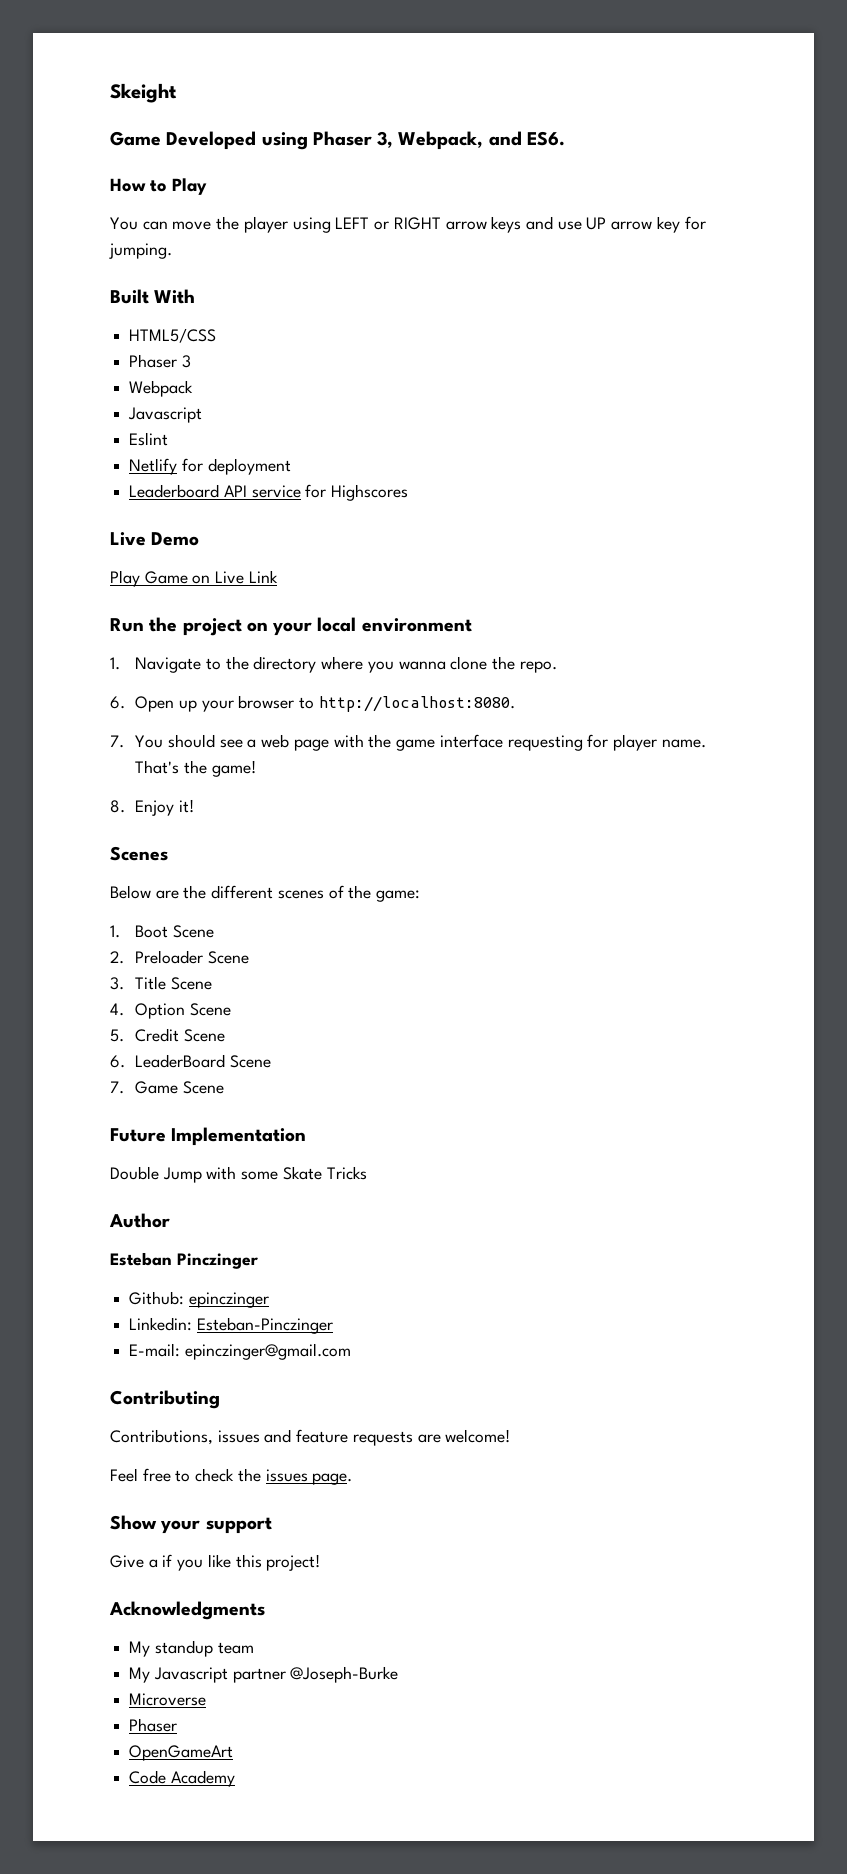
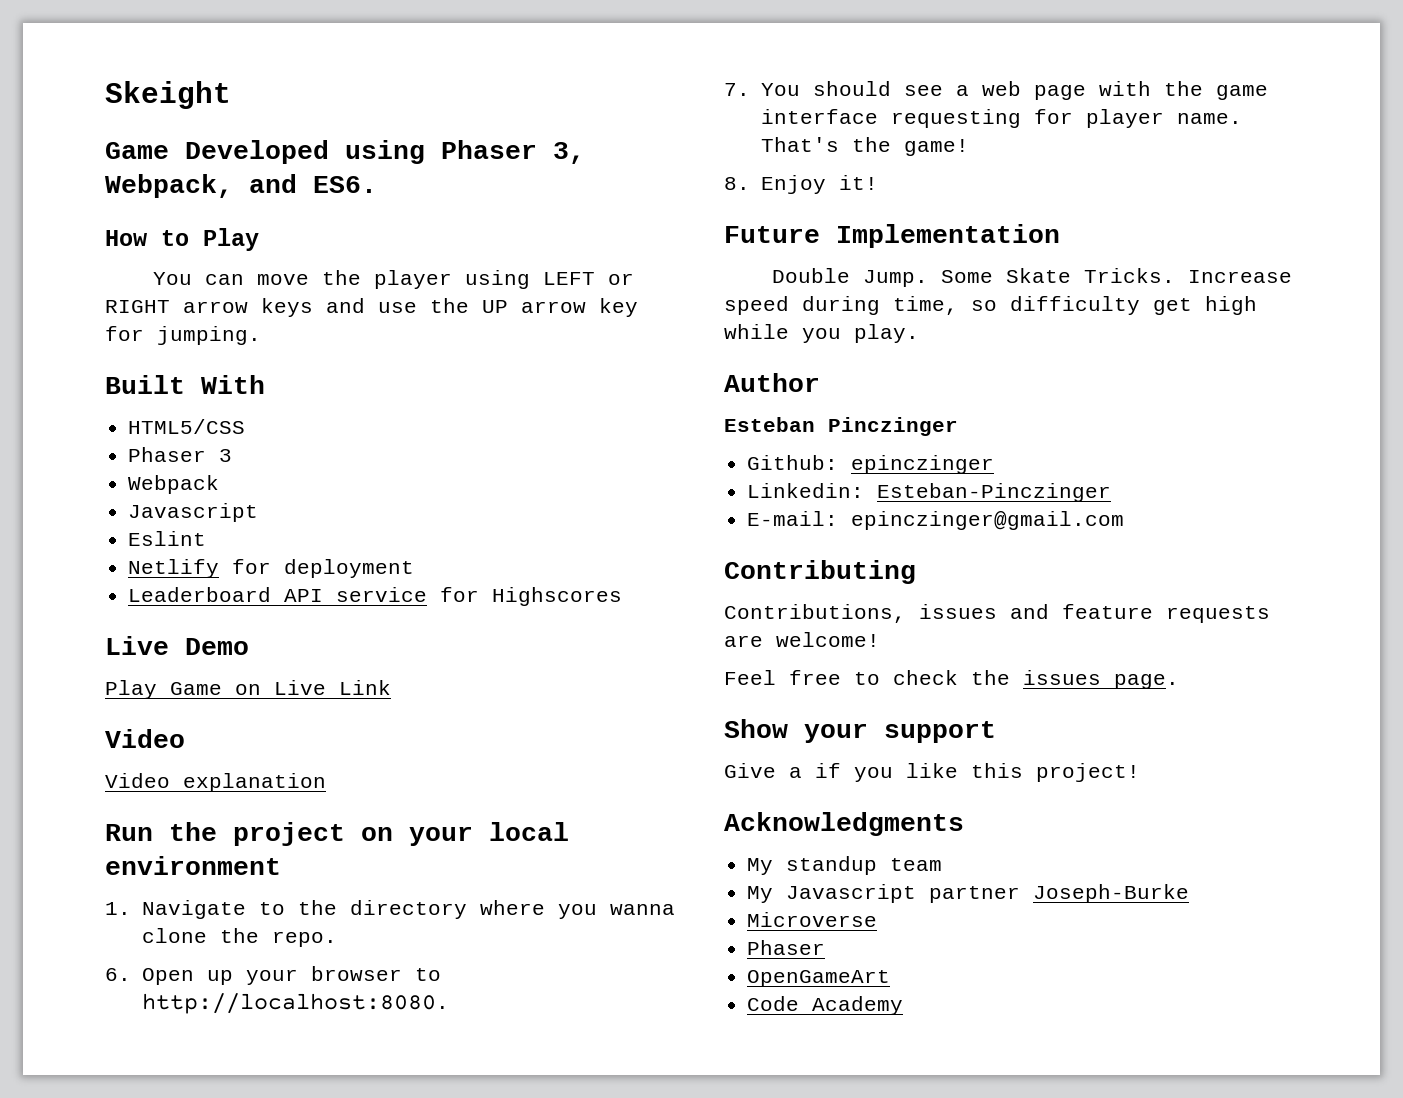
- You can move the player using LEFT or RIGHT arrow keys and use UP arrow key for jumping.
+ You can move the player using LEFT or RIGHT arrow keys and use the UP arrow key for jumping.
  Play Game on Live Link
+ Video
+ Video explanation
- Scenes
- Below are the different scenes of the game:
- 1. Boot Scene
- 2. Preloader Scene
- 3. Title Scene
- 4. Option Scene
- 5. Credit Scene
- 6. LeaderBoard Scene
- 7. Game Scene
  Future Implementation
- Double Jump with some Skate Tricks
+ Double Jump. Some Skate Tricks. Increase speed during time, so difficulty get high while you play.
- My Javascript partner @Joseph-Burke
+ My Javascript partner Joseph-Burke

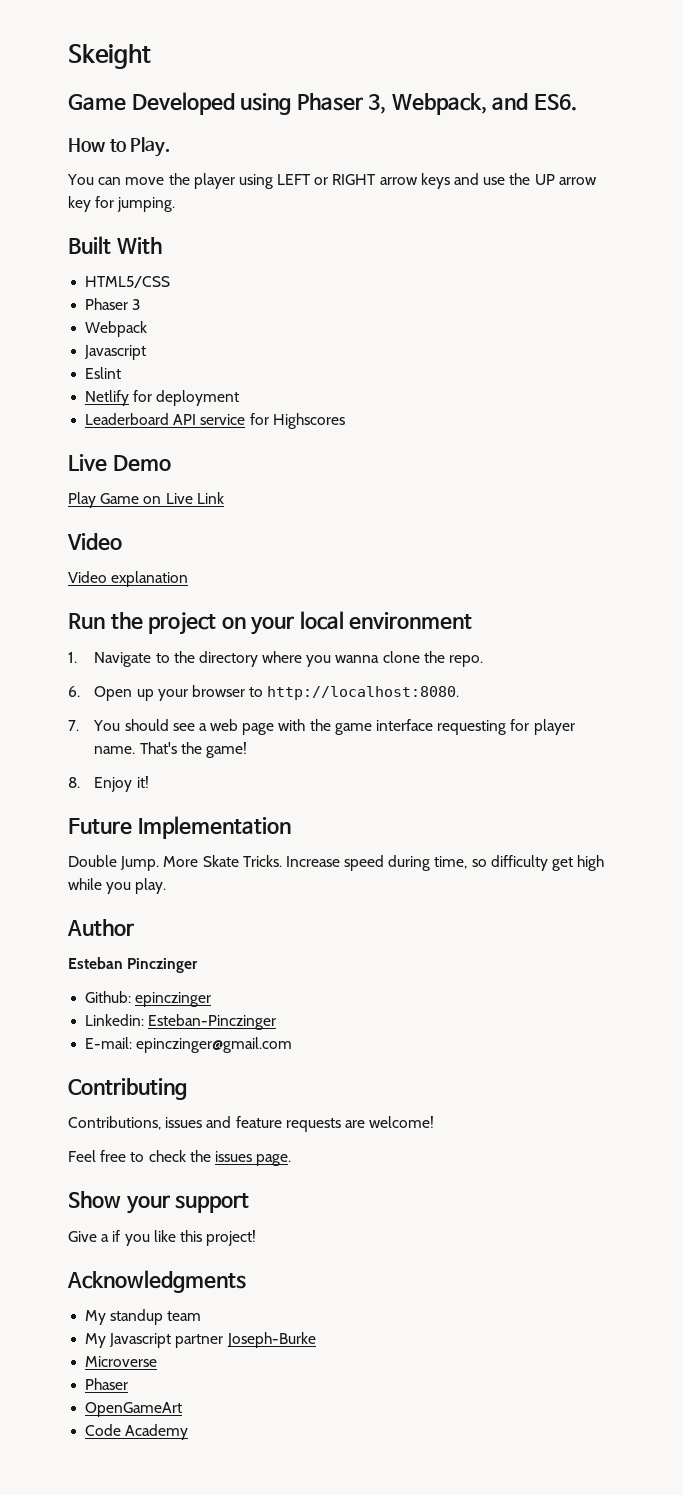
- How to Play
+ How to Play.
- Some Skate Tricks.
+ More Skate Tricks.

